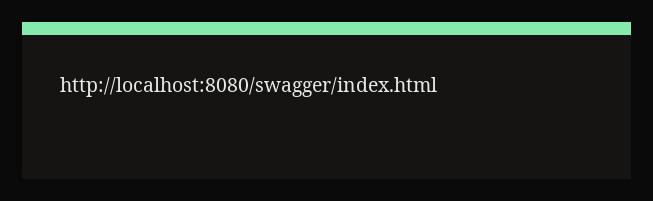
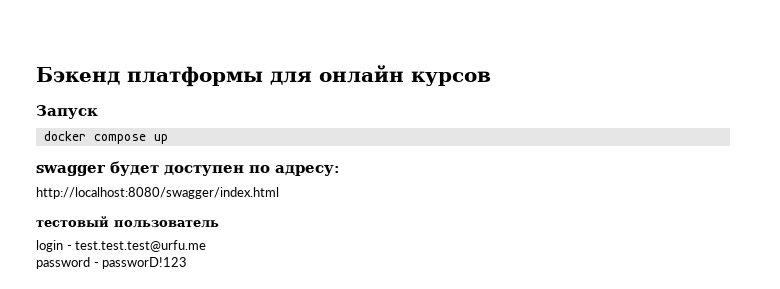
+ Бэкенд платформы для онлайн курсов
+ Запуск
+ docker compose up
+ swagger будет доступен по адресу:
  http://localhost:8080/swagger/index.html
+ тестовый пользователь
+ login - test.test.test@urfu.me
+ password - passworD!123

